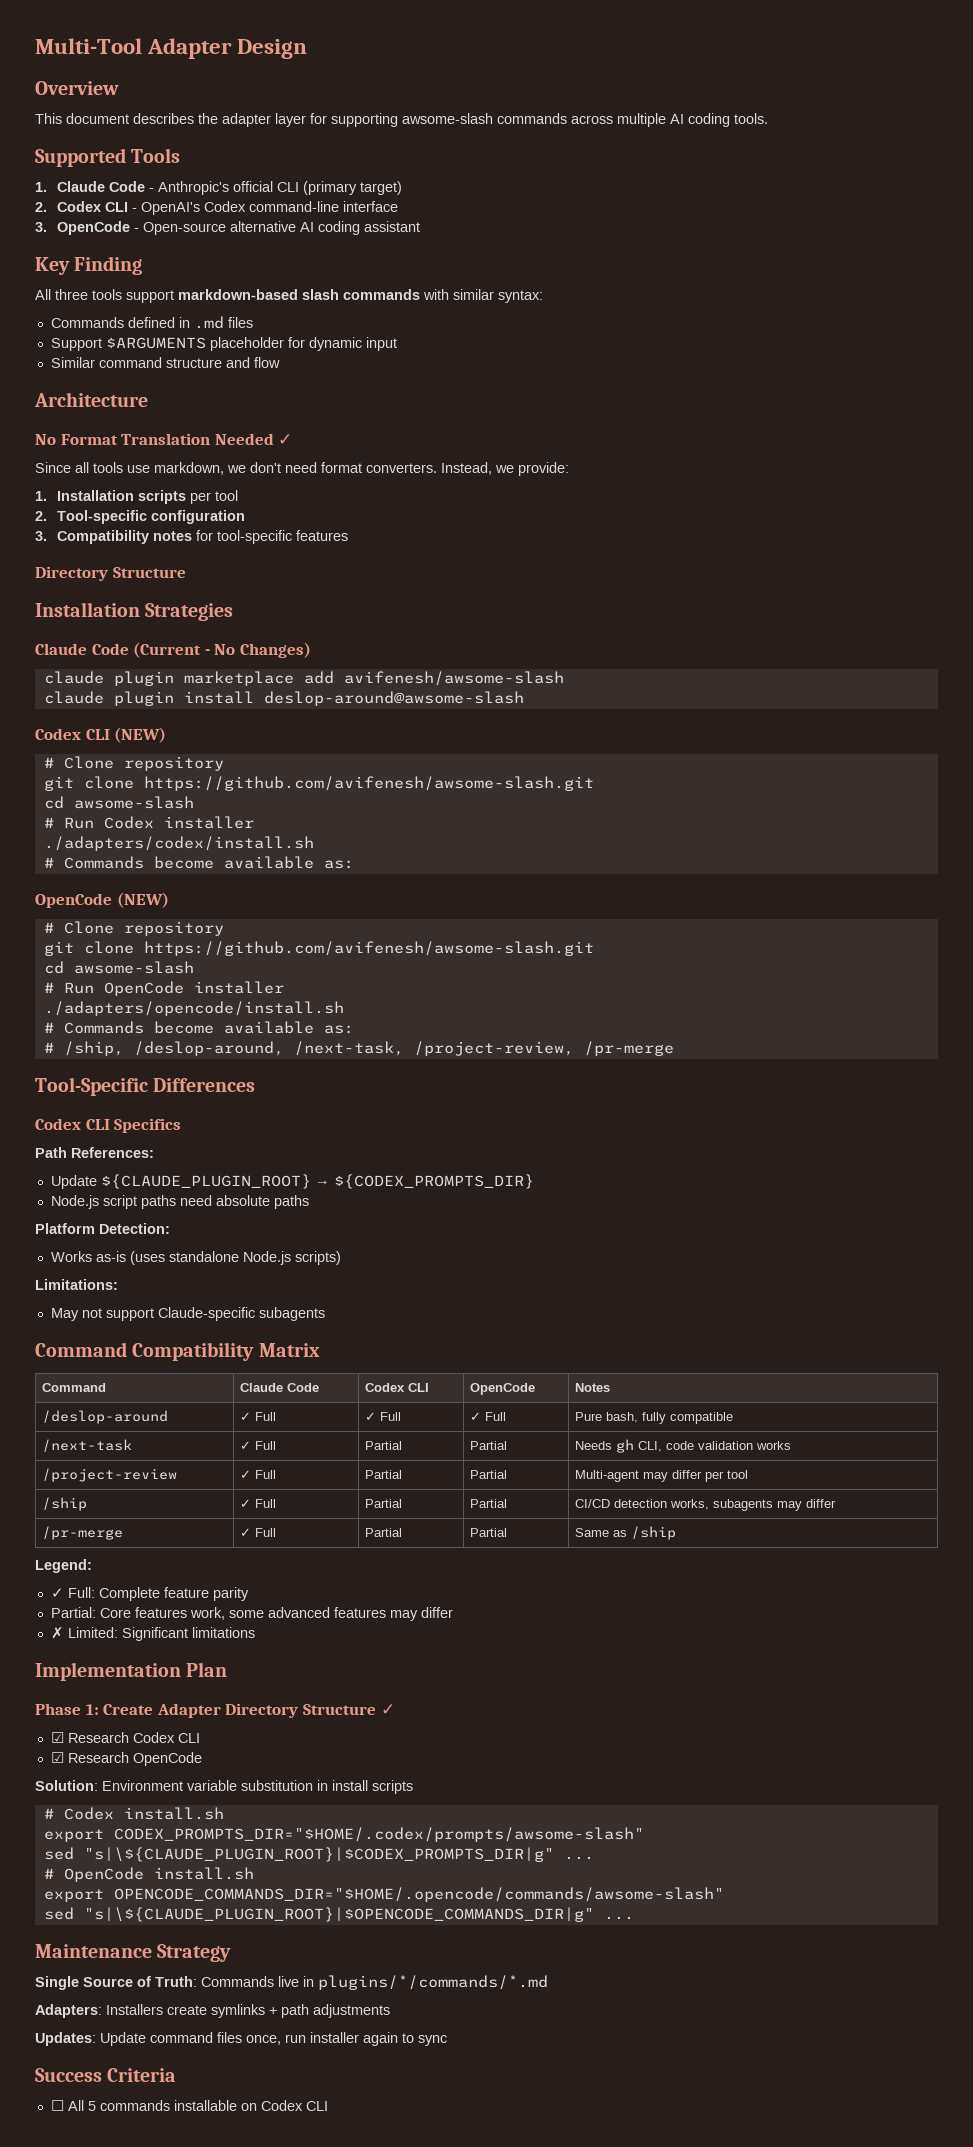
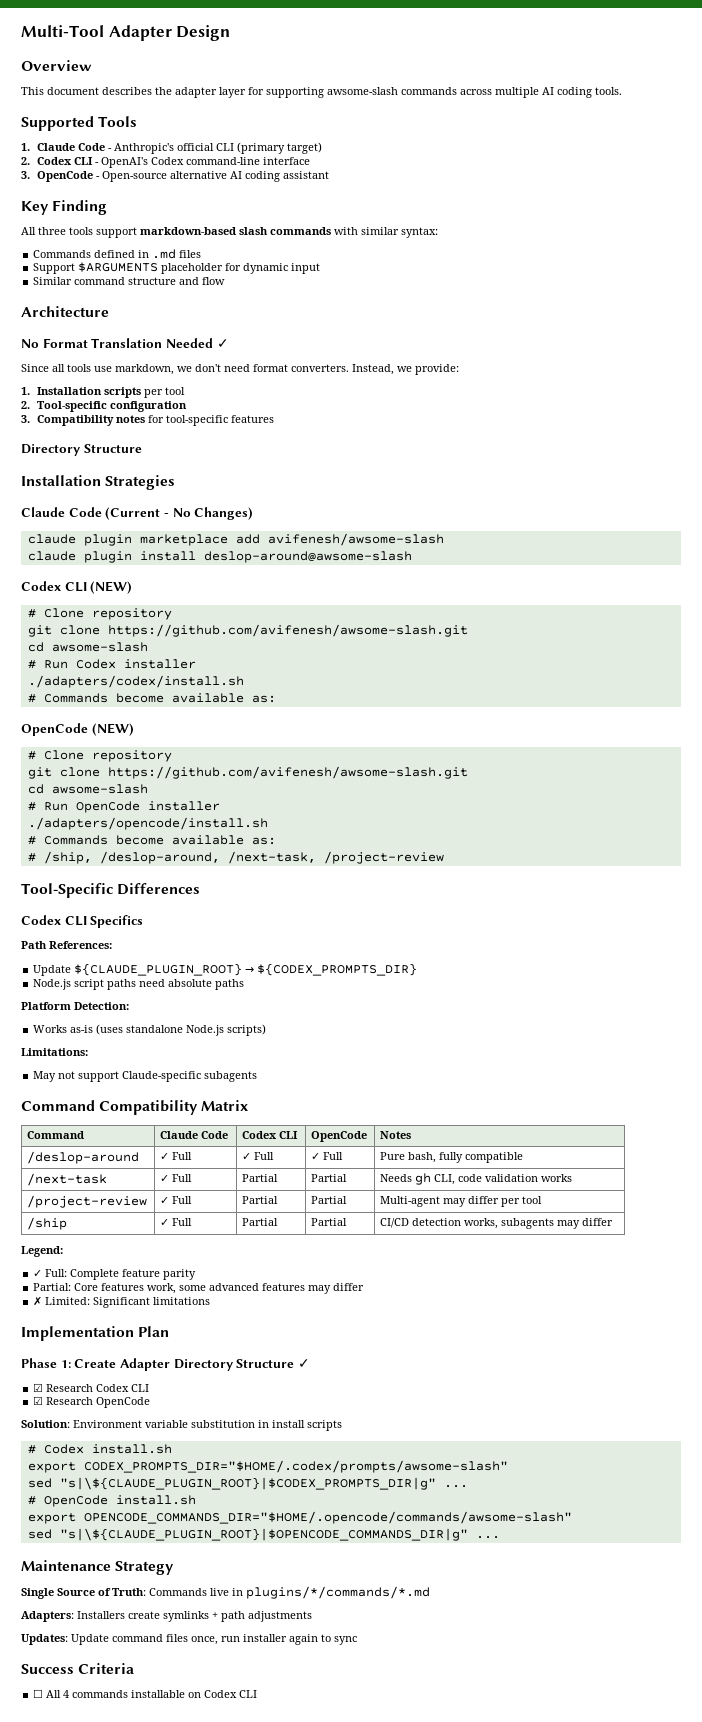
- # /ship, /deslop-around, /next-task, /project-review, /pr-merge
+ # /ship, /deslop-around, /next-task, /project-review
- /pr-merge | ✓ Full | Partial | Partial | Same as /ship
- ☐ All 5 commands installable on Codex CLI
+ ☐ All 4 commands installable on Codex CLI

